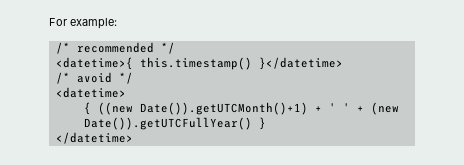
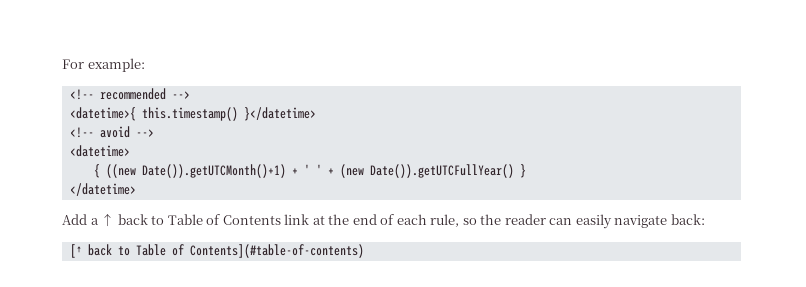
- /* recommended */
+ <!-- recommended -->
- /* avoid */
+ <!-- avoid -->
+ Add a ↑ back to Table of Contents link at the end of each rule, so the reader can easily navigate back:
+ [↑ back to Table of Contents](#table-of-contents)

